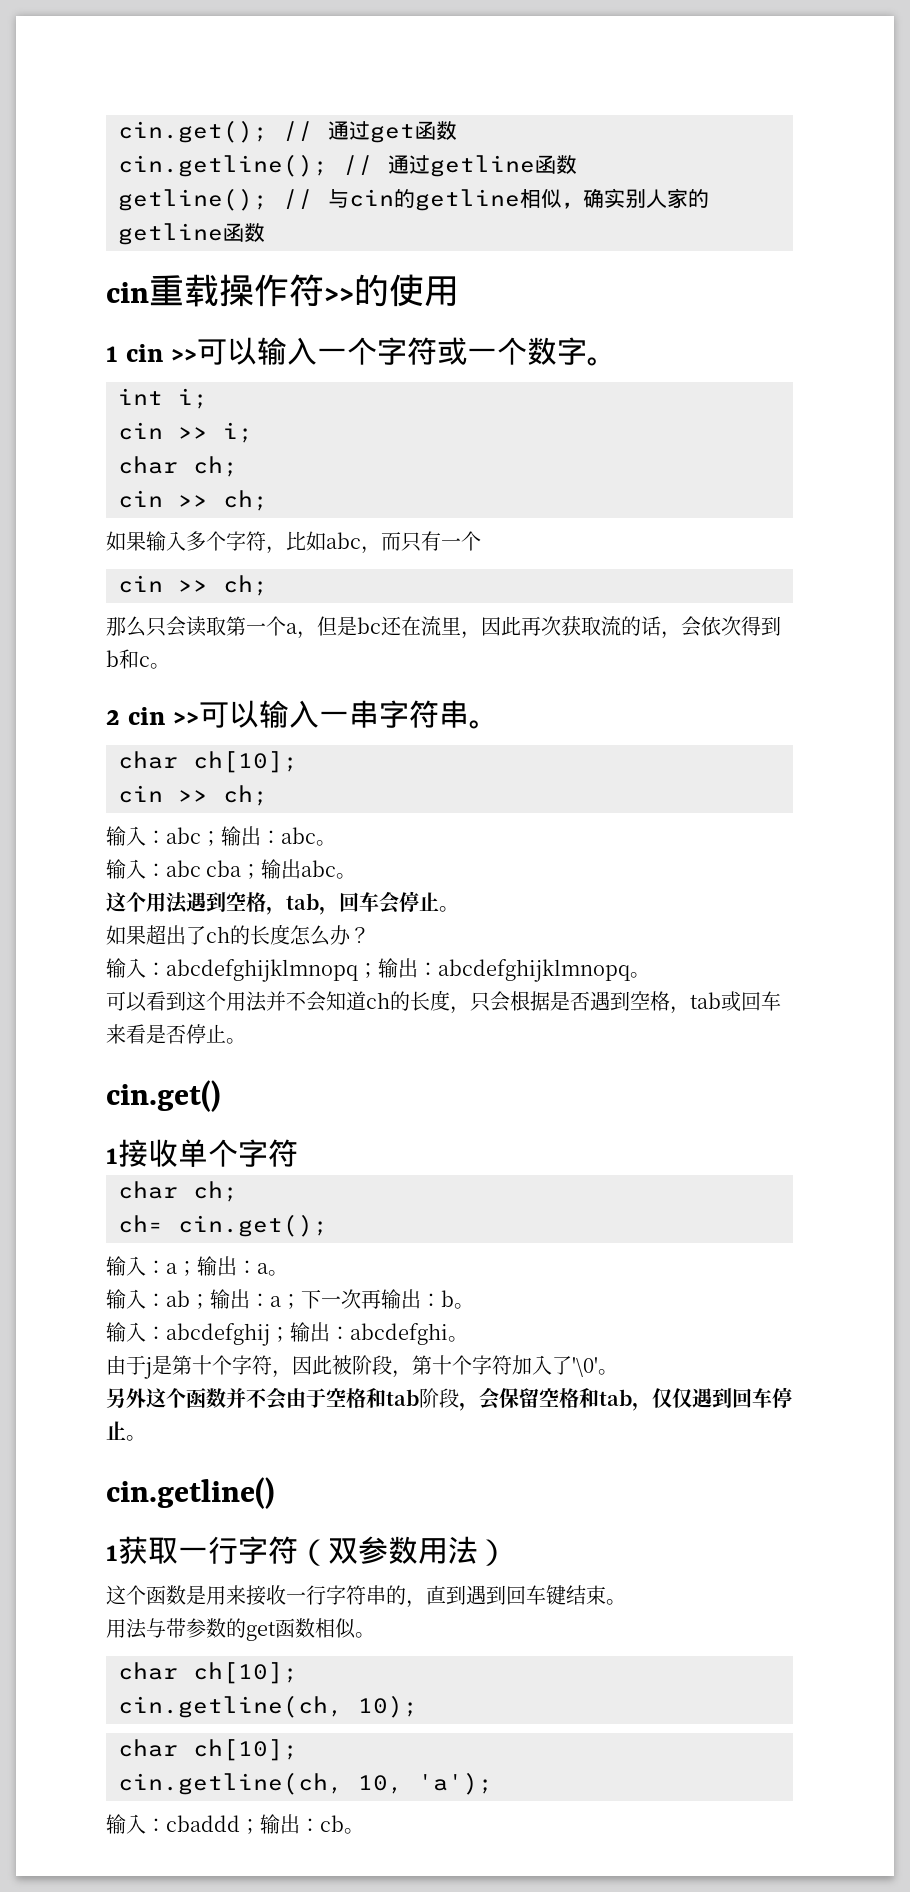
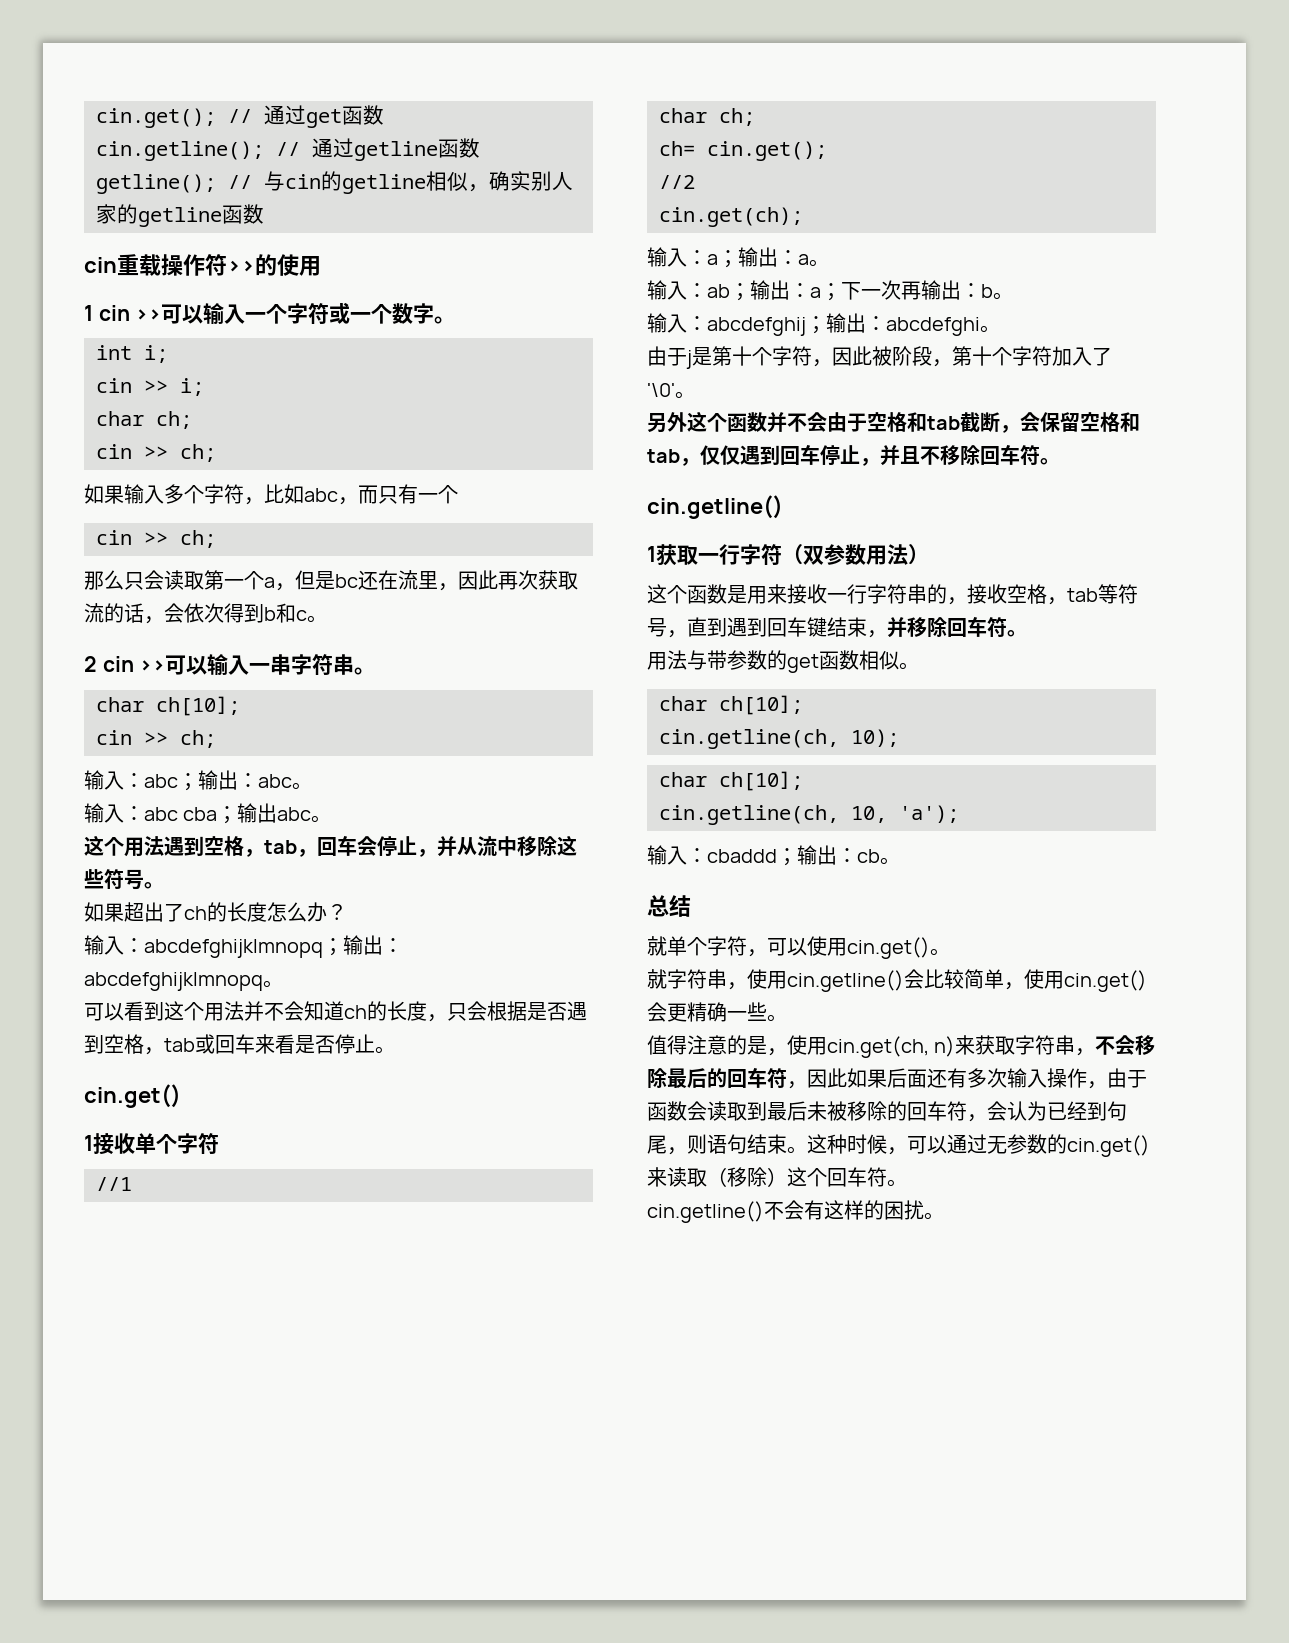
- 这个用法遇到空格，tab，回车会停止。
+ 这个用法遇到空格，tab，回车会停止，并从流中移除这些符号。
+ //1
+ //2
+ cin.get(ch);
- 另外这个函数并不会由于空格和tab阶段，会保留空格和tab，仅仅遇到回车停止。
+ 另外这个函数并不会由于空格和tab截断，会保留空格和tab，仅仅遇到回车停止，并且不移除回车符。
- 这个函数是用来接收一行字符串的，直到遇到回车键结束。
+ 这个函数是用来接收一行字符串的，接收空格，tab等符号，直到遇到回车键结束，并移除回车符。
+ 总结
+ 就单个字符，可以使用cin.get()。
+ 就字符串，使用cin.getline()会比较简单，使用cin.get()会更精确一些。
+ 值得注意的是，使用cin.get(ch, n)来获取字符串，不会移除最后的回车符，因此如果后面还有多次输入操作，由于函数会读取到最后未被移除的回车符，会认为已经到句尾，则语句结束。这种时候，可以通过无参数的cin.get()来读取（移除）这个回车符。
+ cin.getline()不会有这样的困扰。

